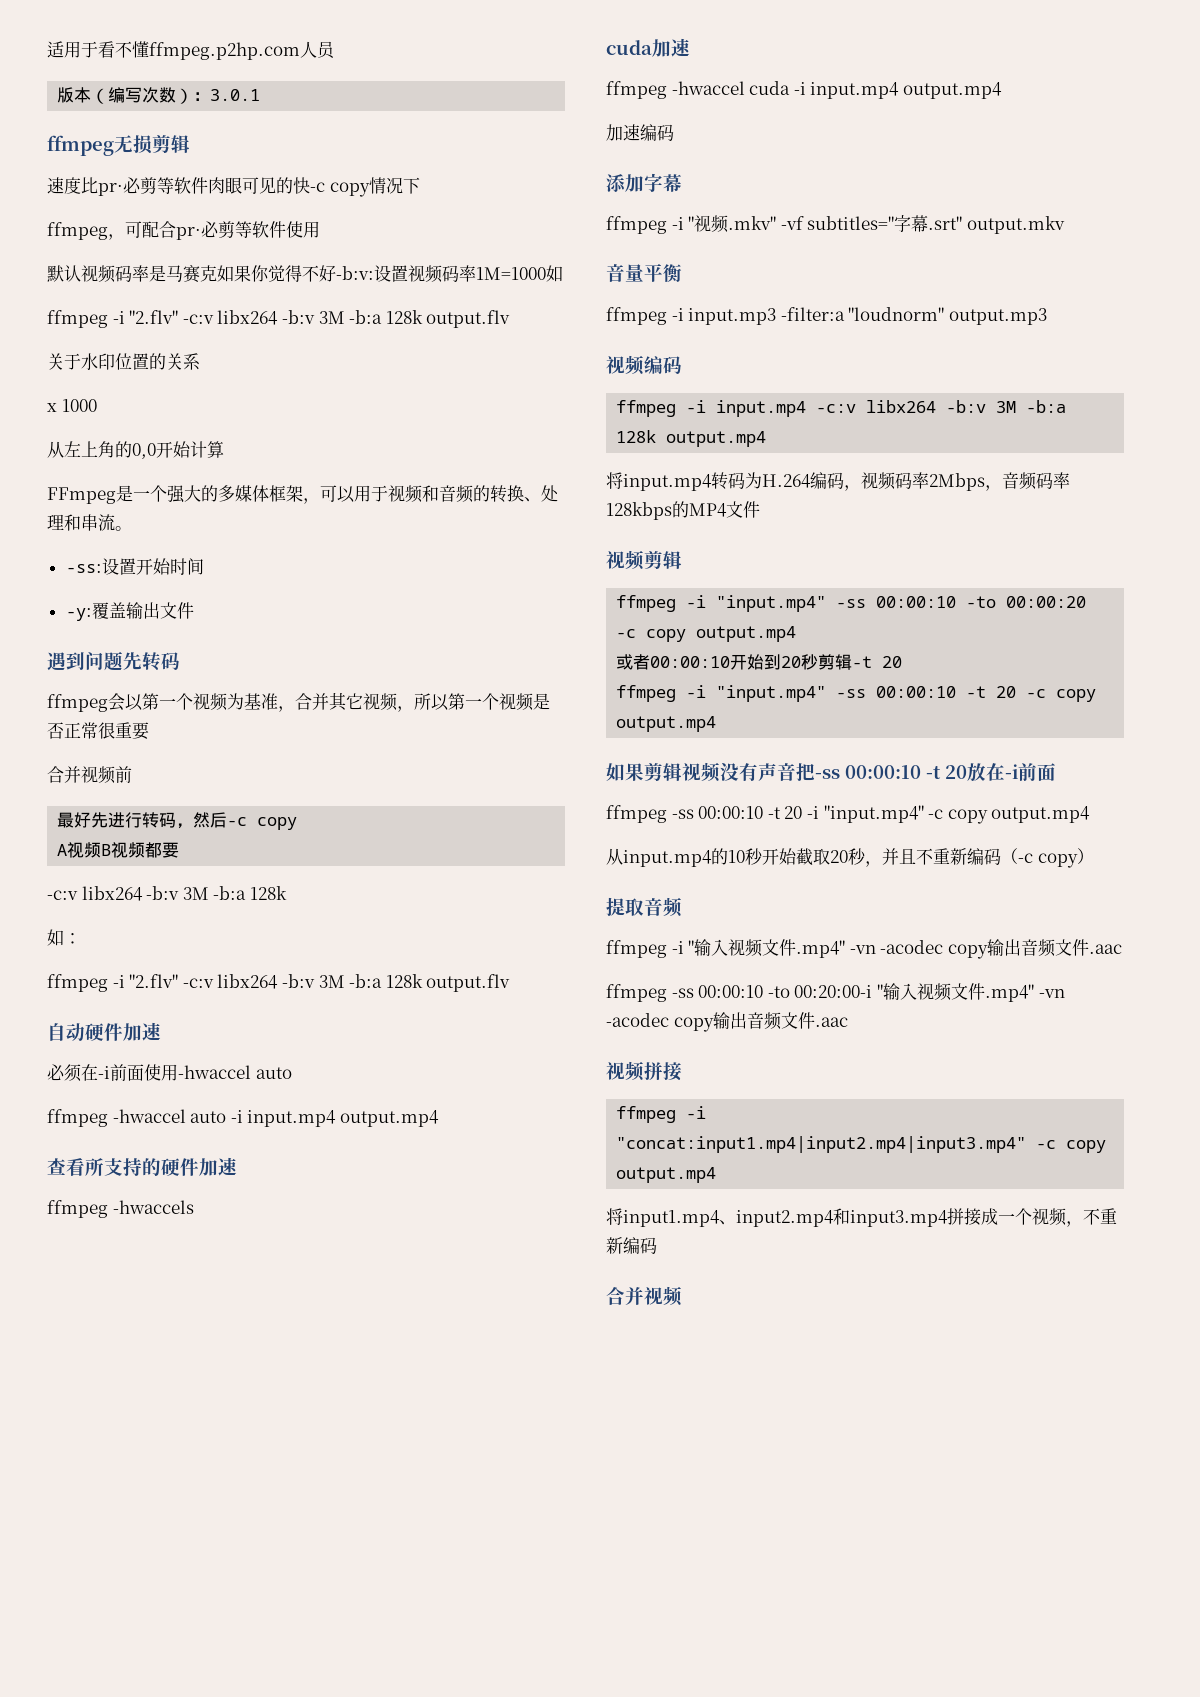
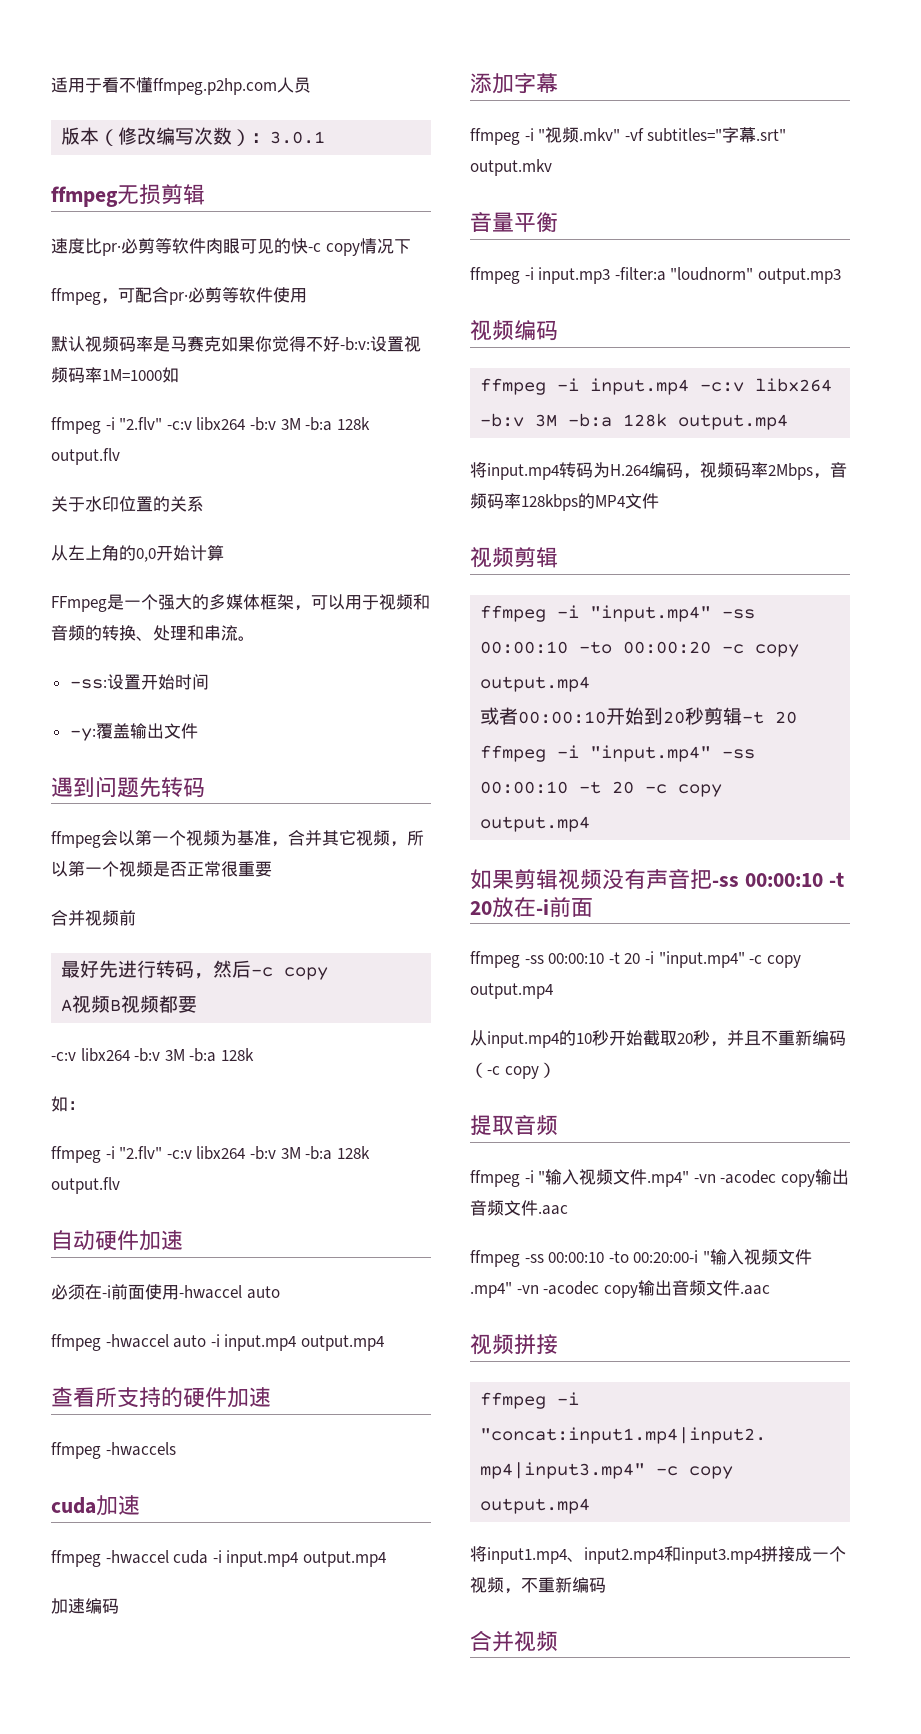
- 版本（编写次数）：3.0.1
+ 版本（修改编写次数）：3.0.1
- x 1000

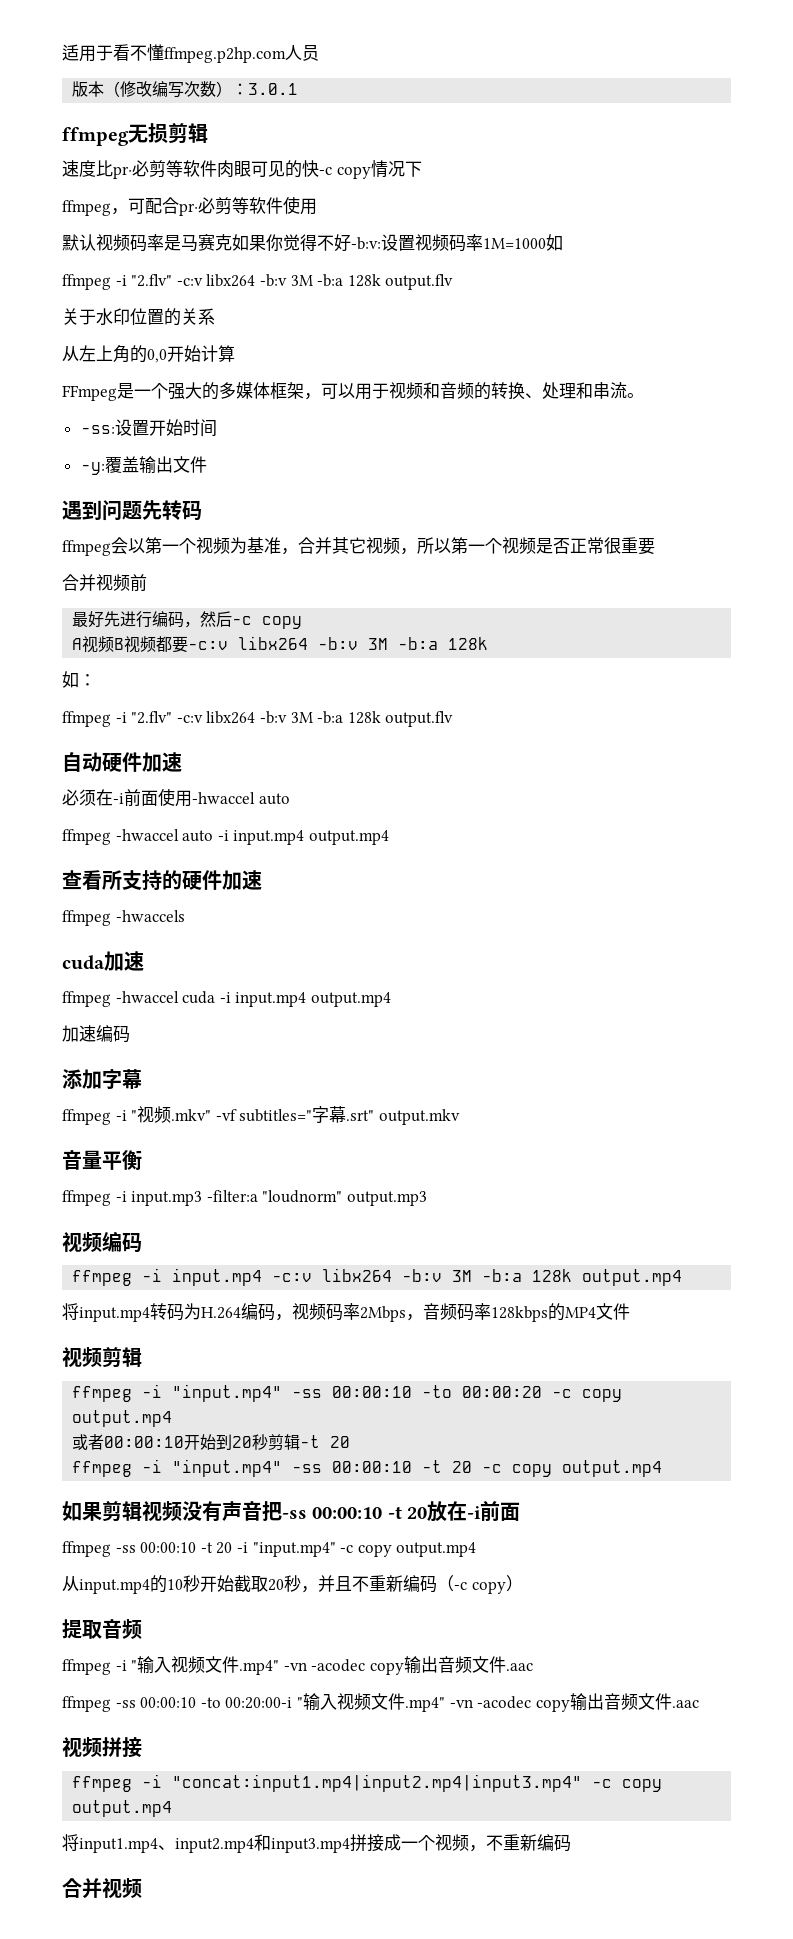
- 最好先进行转码，然后-c copy
+ 最好先进行编码，然后-c copy
- A视频B视频都要
- -c:v libx264 -b:v 3M -b:a 128k
+ A视频B视频都要-c:v libx264 -b:v 3M -b:a 128k

